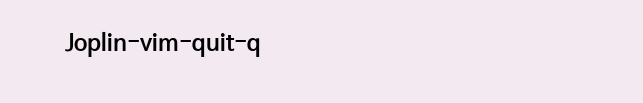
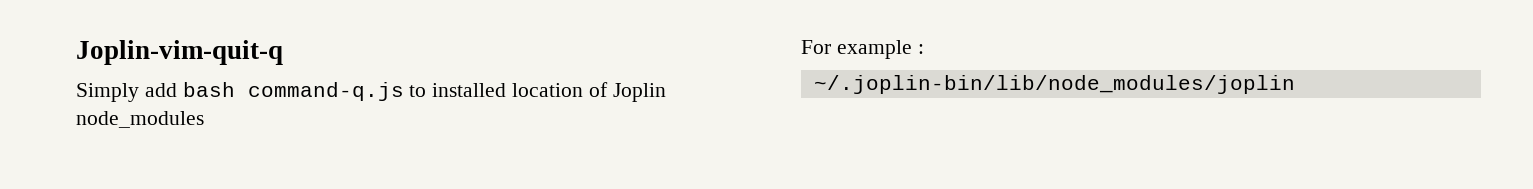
+ Simply add bash command-q.js to installed location of Joplin node_modules
+ For example :
+ ~/.joplin-bin/lib/node_modules/joplin

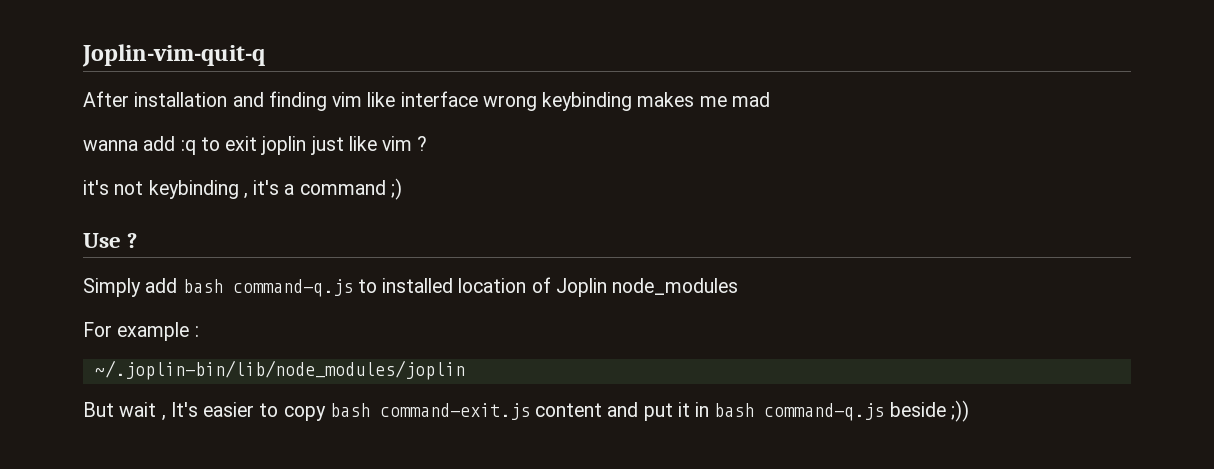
+ After installation and finding vim like interface wrong keybinding makes me mad
+ wanna add :q to exit joplin just like vim ?
+ it's not keybinding , it's a command ;)
+ Use ?
+ But wait , It's easier to copy bash command-exit.js content and put it in bash command-q.js beside ;))

